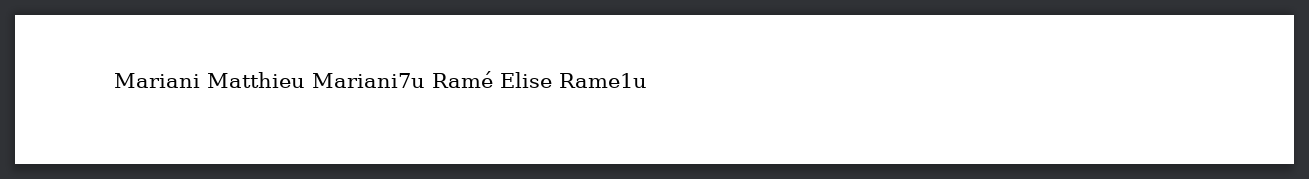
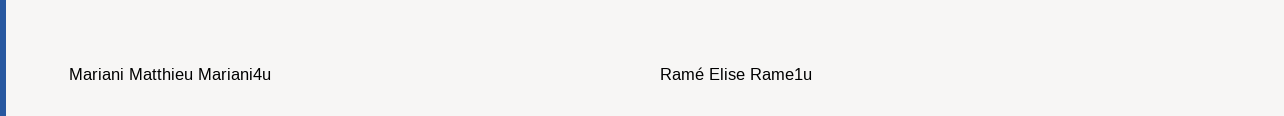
- Mariani Matthieu Mariani7u Ramé Elise Rame1u
+ Mariani Matthieu Mariani4u
+ Ramé Elise Rame1u

